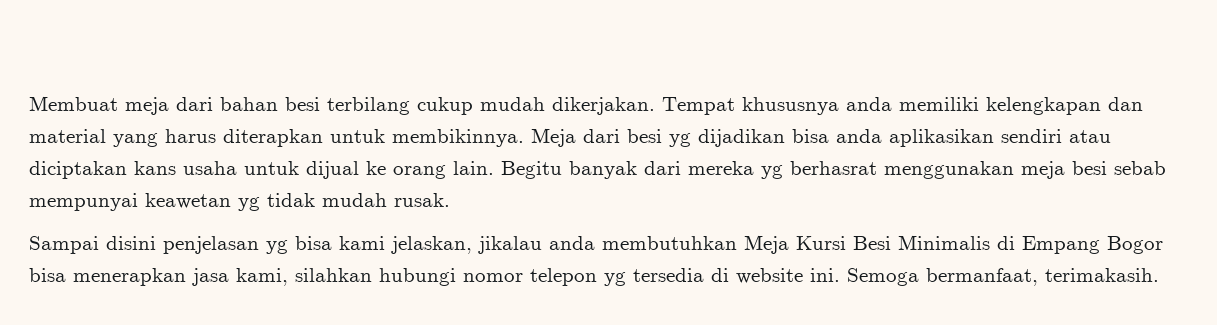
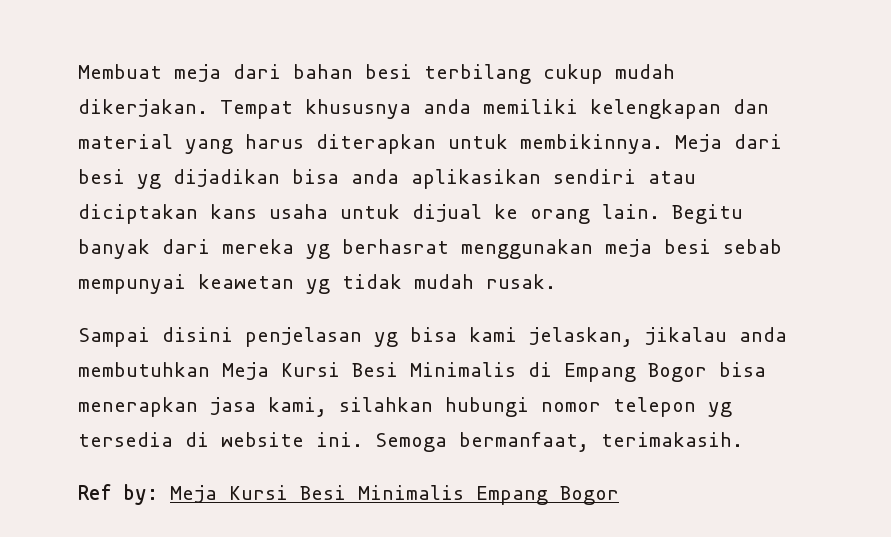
+ Ref by: Meja Kursi Besi Minimalis Empang Bogor

